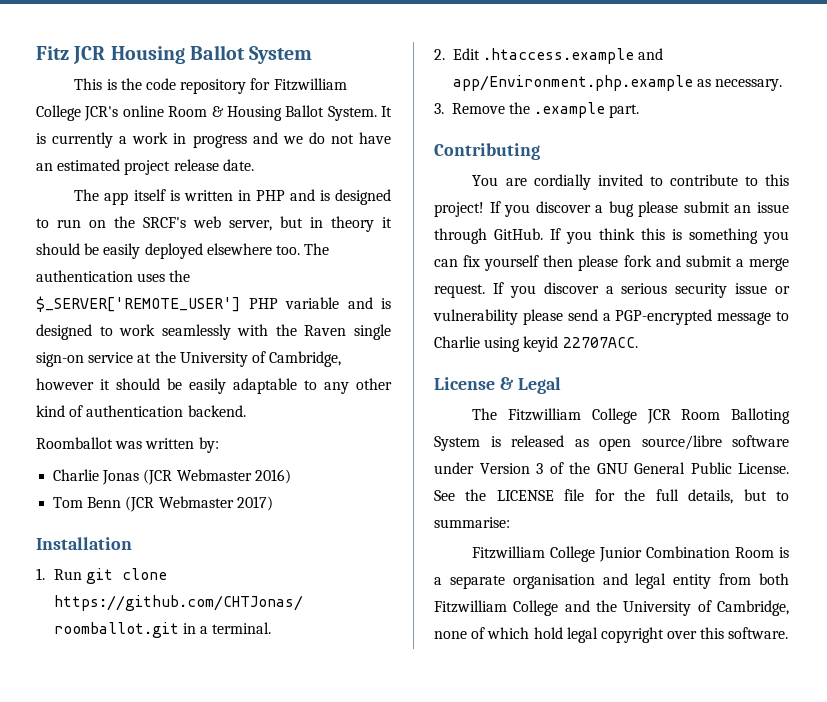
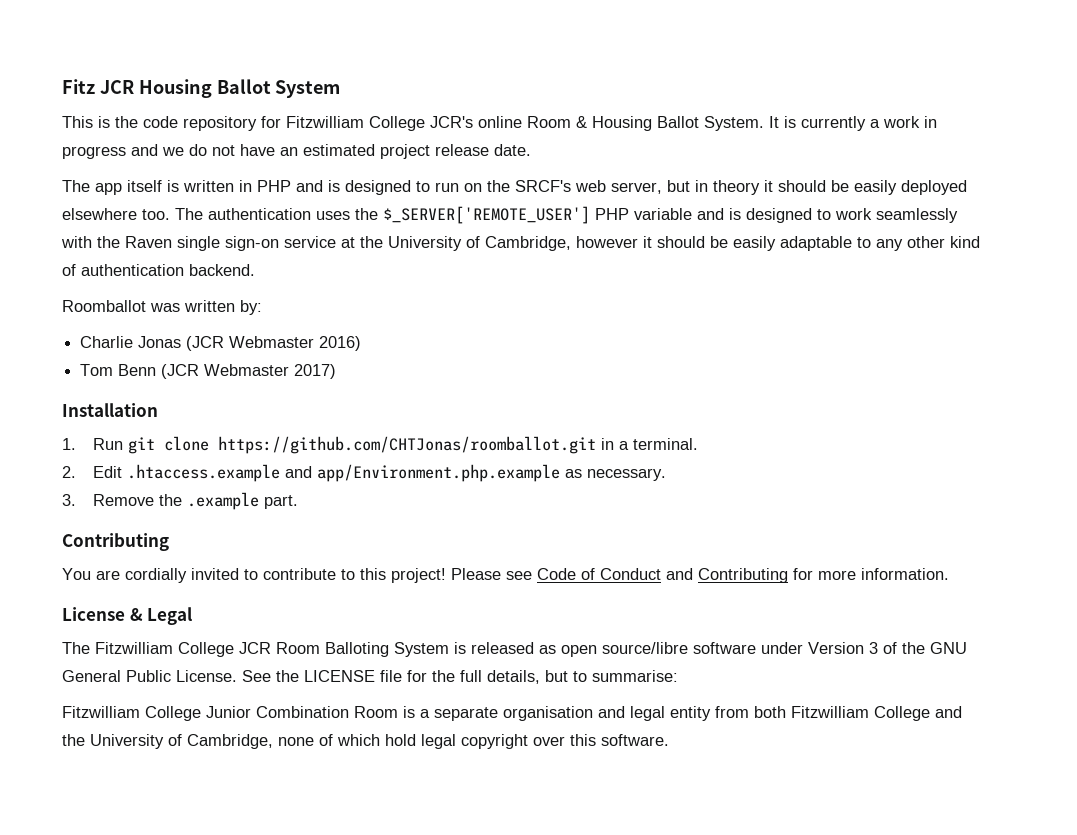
- If you discover a bug please submit an issue through GitHub. If you think this is something you can fix yourself then please fork and submit a merge request. If you discover a serious security issue or vulnerability please send a PGP-encrypted message to Charlie using keyid 22707ACC.
+ Please see Code of Conduct and Contributing for more information.

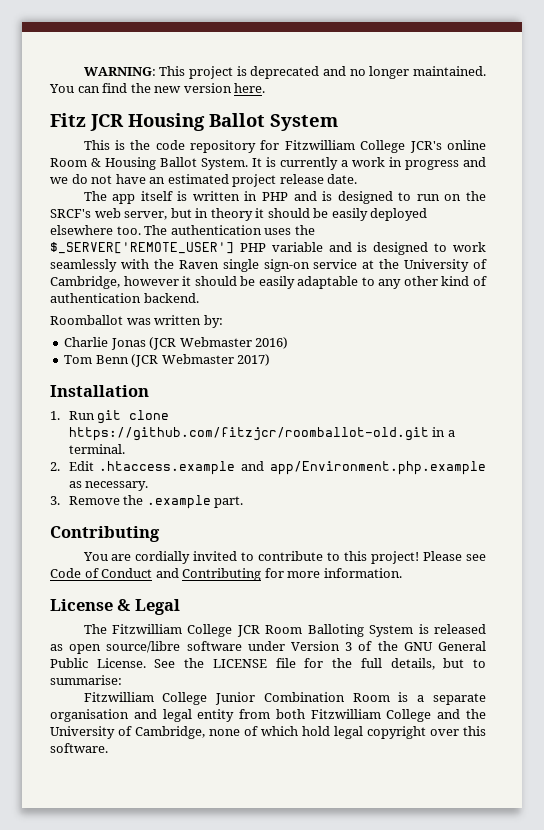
+ WARNING: This project is deprecated and no longer maintained. You can find the new version here.
- 1. Run git clone https://github.com/CHTJonas/roomballot.git in a terminal.
+ 1. Run git clone https://github.com/fitzjcr/roomballot-old.git in a terminal.

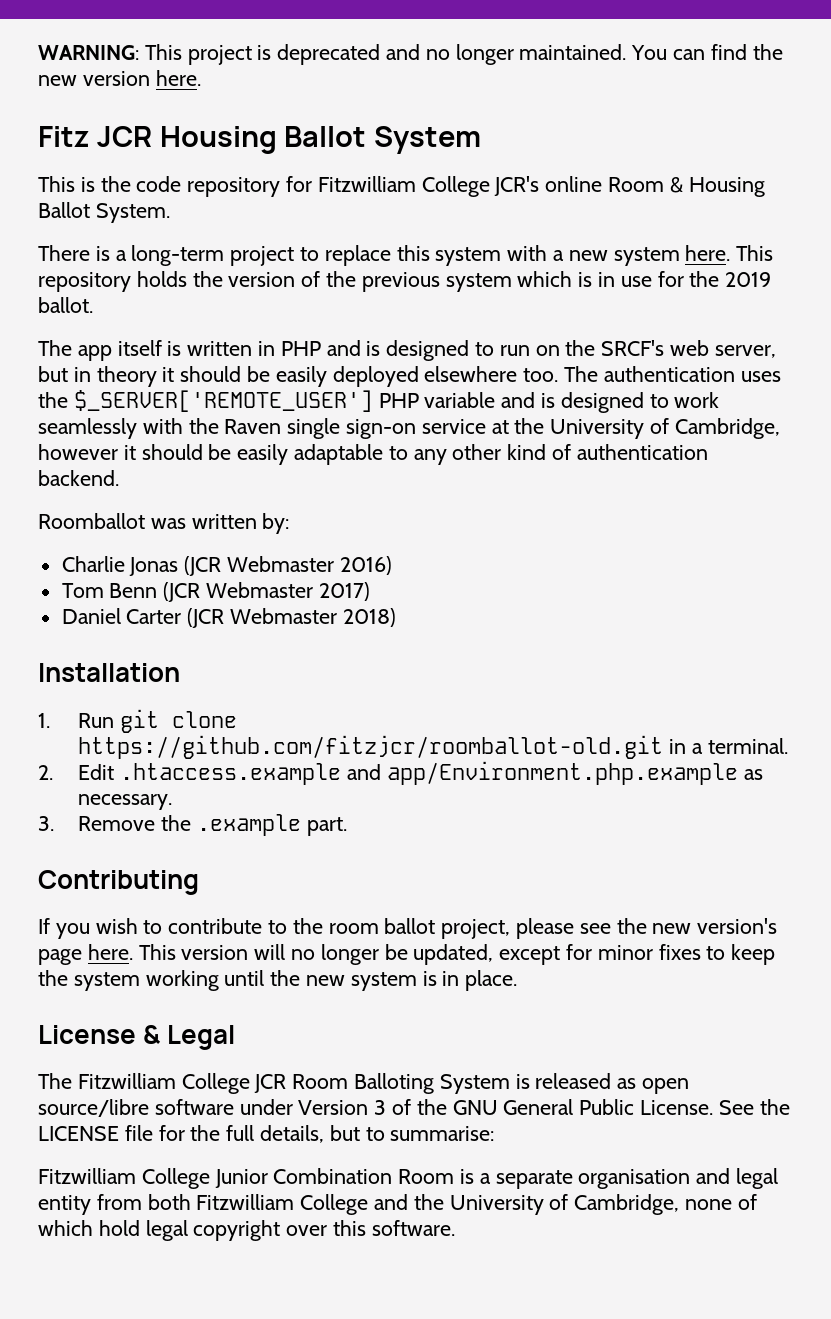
- This is the code repository for Fitzwilliam College JCR's online Room & Housing Ballot System. It is currently a work in progress and we do not have an estimated project release date.
+ This is the code repository for Fitzwilliam College JCR's online Room & Housing Ballot System.
+ There is a long-term project to replace this system with a new system here. This repository holds the version of the previous system which is in use for the 2019 ballot.
+ Daniel Carter (JCR Webmaster 2018)
- You are cordially invited to contribute to this project! Please see Code of Conduct and Contributing for more information.
+ If you wish to contribute to the room ballot project, please see the new version's page here. This version will no longer be updated, except for minor fixes to keep the system working until the new system is in place.

